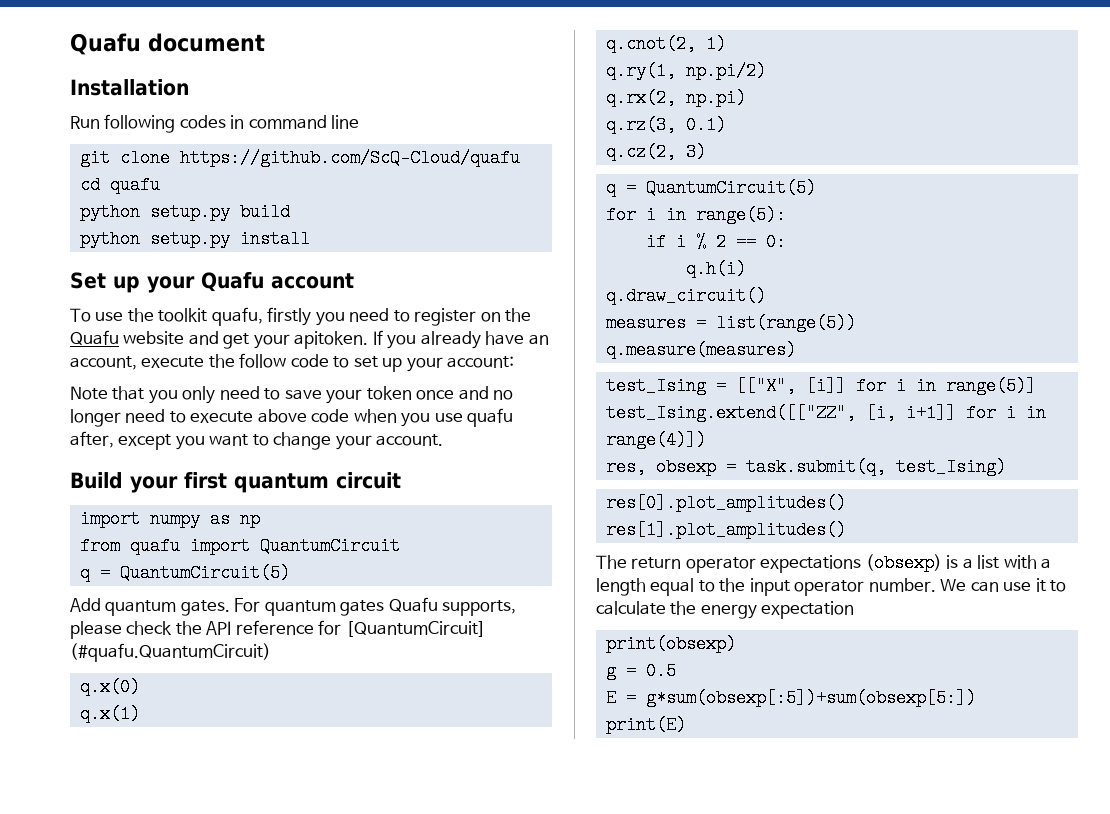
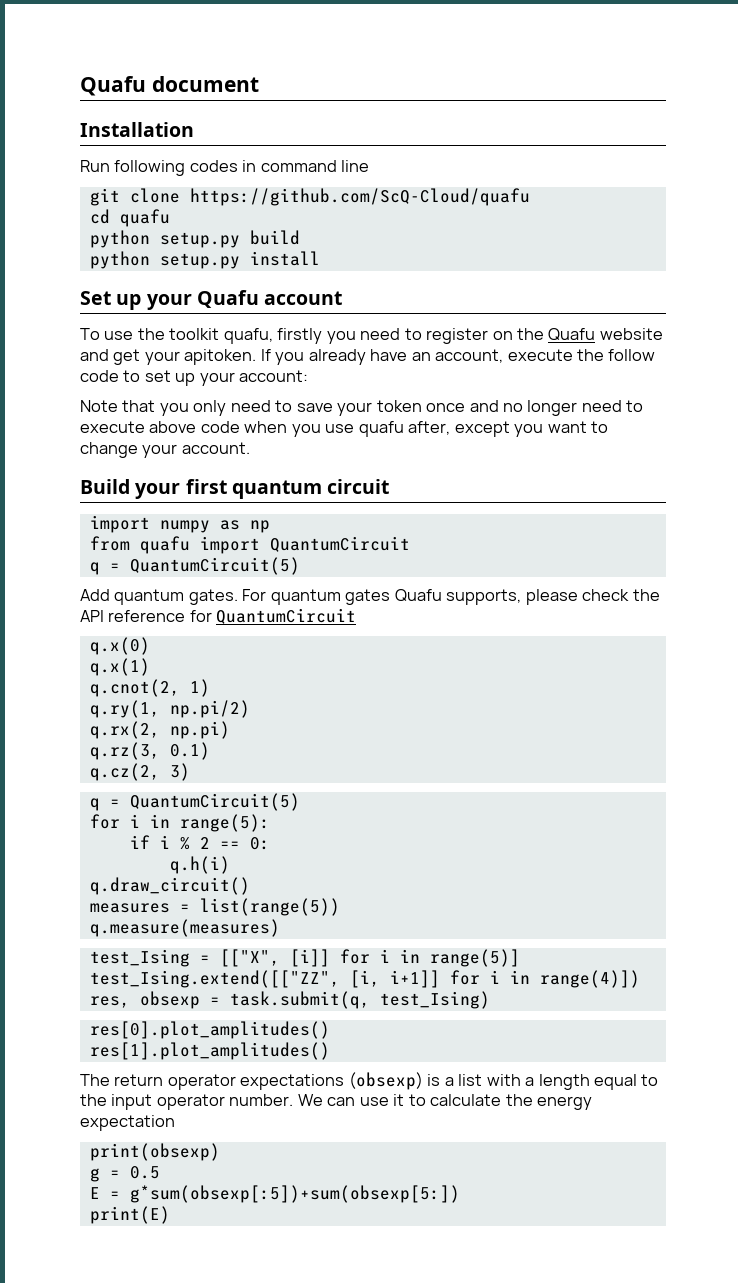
- For quantum gates Quafu supports, please check the API reference for [QuantumCircuit] (#quafu.QuantumCircuit)
+ For quantum gates Quafu supports, please check the API reference for QuantumCircuit

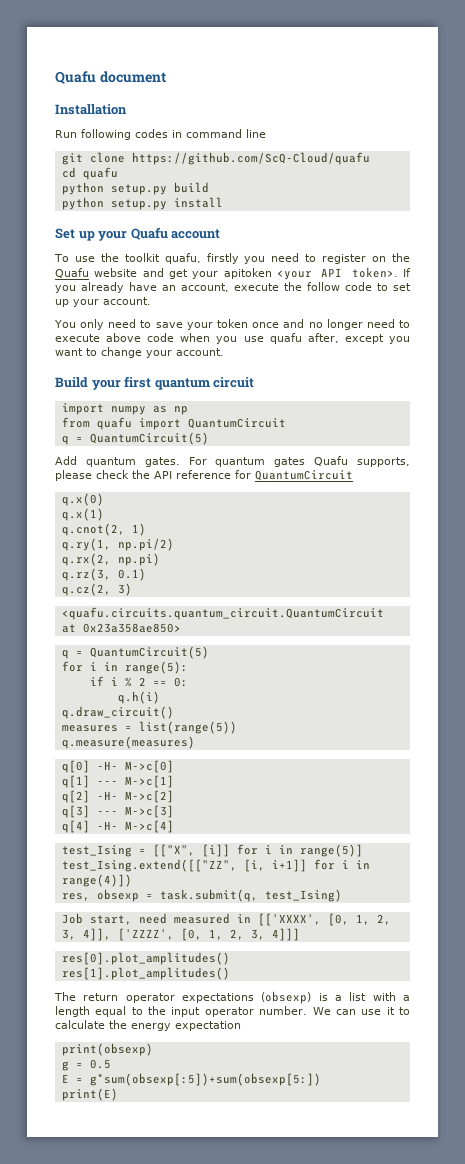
- To use the toolkit quafu, firstly you need to register on the Quafu website and get your apitoken.
+ To use the toolkit quafu, firstly you need to register on the Quafu website and get your apitoken <your API token>.
- If you already have an account, execute the follow code to set up your account:
- Note that you only need to save your token once and no longer need to execute above code when you use quafu after, except you want to change your account.
+ If you already have an account, execute the follow code to set up your account.
+ You only need to save your token once and no longer need to execute above code when you use quafu after, except you want to change your account.
+ <quafu.circuits.quantum_circuit.QuantumCircuit at 0x23a358ae850>
+ q[0] -H- M->c[0]
+ q[1] --- M->c[1]
+ q[2] -H- M->c[2]
+ q[3] --- M->c[3]
+ q[4] -H- M->c[4]
+ Job start, need measured in [['XXXX', [0, 1, 2, 3, 4]], ['ZZZZ', [0, 1, 2, 3, 4]]]

